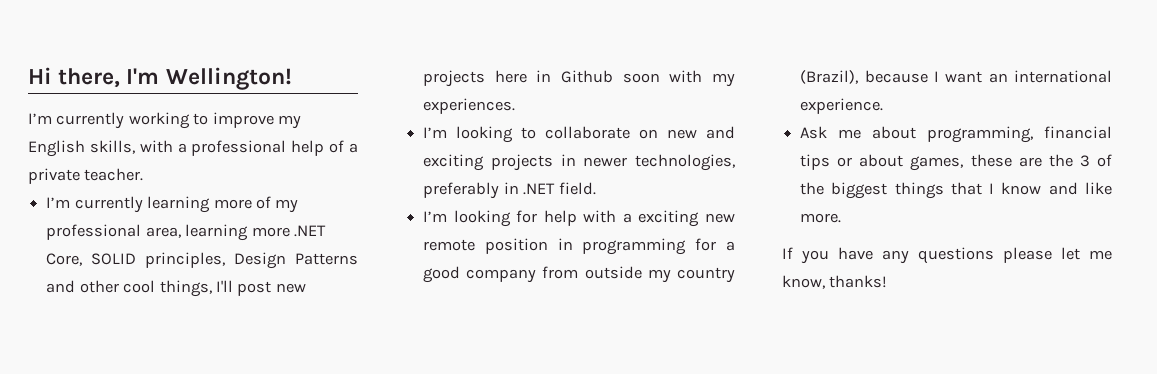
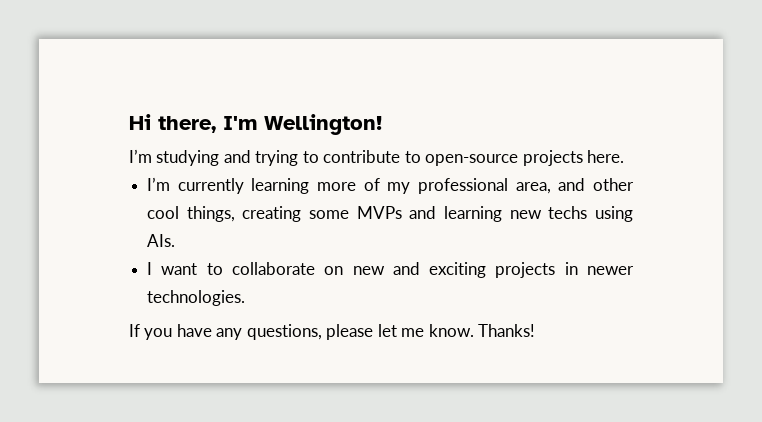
- I’m currently working to improve my English skills, with a professional help of a private teacher.
+ I’m studying and trying to contribute to open-source projects here.
- I’m currently learning more of my professional area, learning more .NET Core, SOLID principles, Design Patterns and other cool things, I'll post new projects here in Github soon with my experiences.
- I’m looking to collaborate on new and exciting projects in newer technologies, preferably in .NET field.
- I’m looking for help with a exciting new remote position in programming for a good company from outside my country (Brazil), because I want an international experience.
- Ask me about programming, financial tips or about games, these are the 3 of the biggest things that I know and like more.
+ I’m currently learning more of my professional area, and other cool things, creating some MVPs and learning new techs using AIs.
+ I want to collaborate on new and exciting projects in newer technologies.
- If you have any questions please let me know, thanks!
+ If you have any questions, please let me know. Thanks!

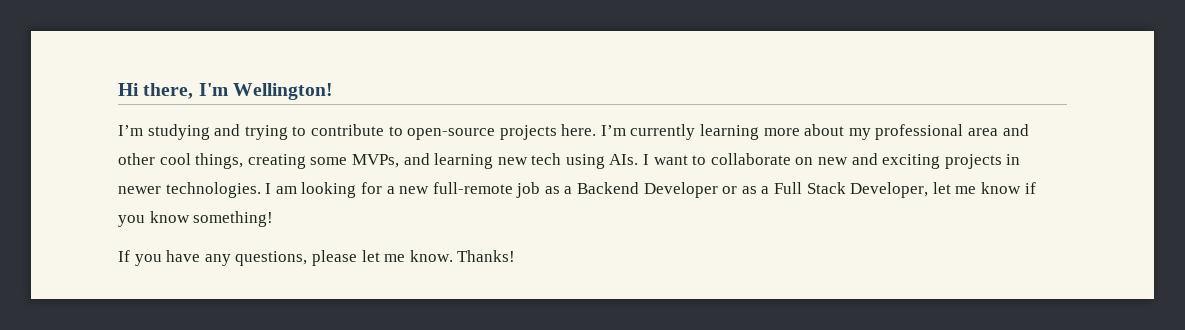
- I’m studying and trying to contribute to open-source projects here.
- I’m currently learning more of my professional area, and other cool things, creating some MVPs and learning new techs using AIs.
- I want to collaborate on new and exciting projects in newer technologies.
+ I’m studying and trying to contribute to open-source projects here. I’m currently learning more about my professional area and other cool things, creating some MVPs, and learning new tech using AIs. I want to collaborate on new and exciting projects in newer technologies. I am looking for a new full-remote job as a Backend Developer or as a Full Stack Developer, let me know if you know something!

